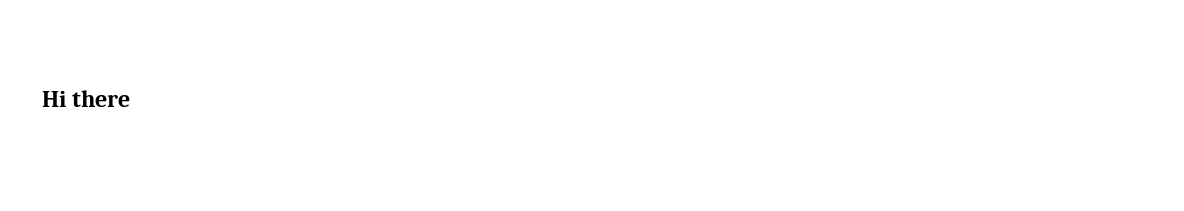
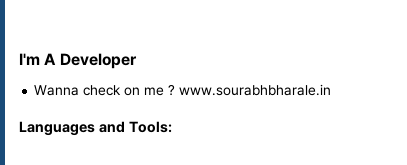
- Hi there
+ I'm A Developer
+ Wanna check on me ? www.sourabhbharale.in
+ Languages and Tools:

